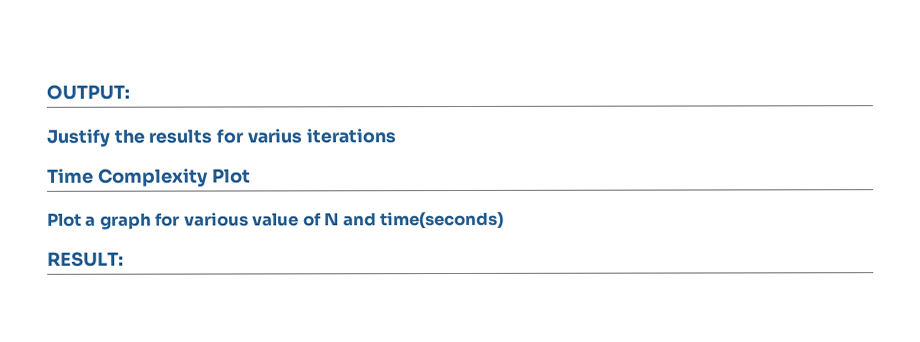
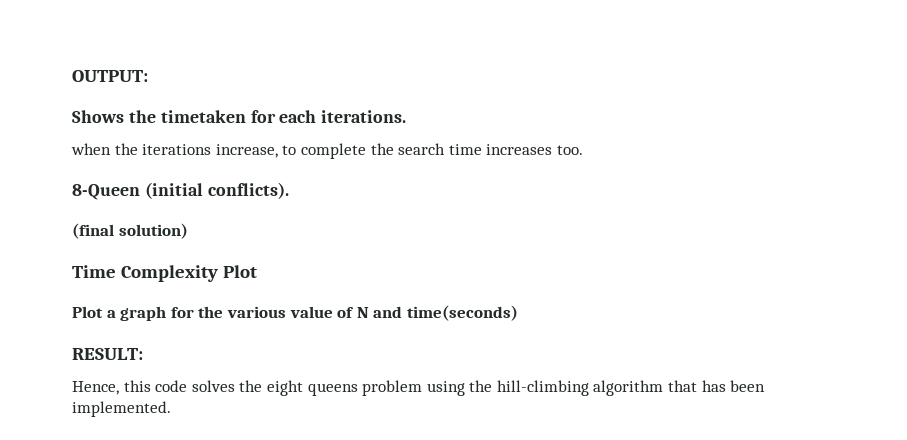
- Justify the results for varius iterations
+ Shows the timetaken for each iterations.
+ when the iterations increase, to complete the search time increases too.
+ 8-Queen (initial conflicts).
+ (final solution)
- Plot a graph for various value of N and time(seconds)
+ Plot a graph for the various value of N and time(seconds)
+ Hence, this code solves the eight queens problem using the hill-climbing algorithm that has been implemented.

